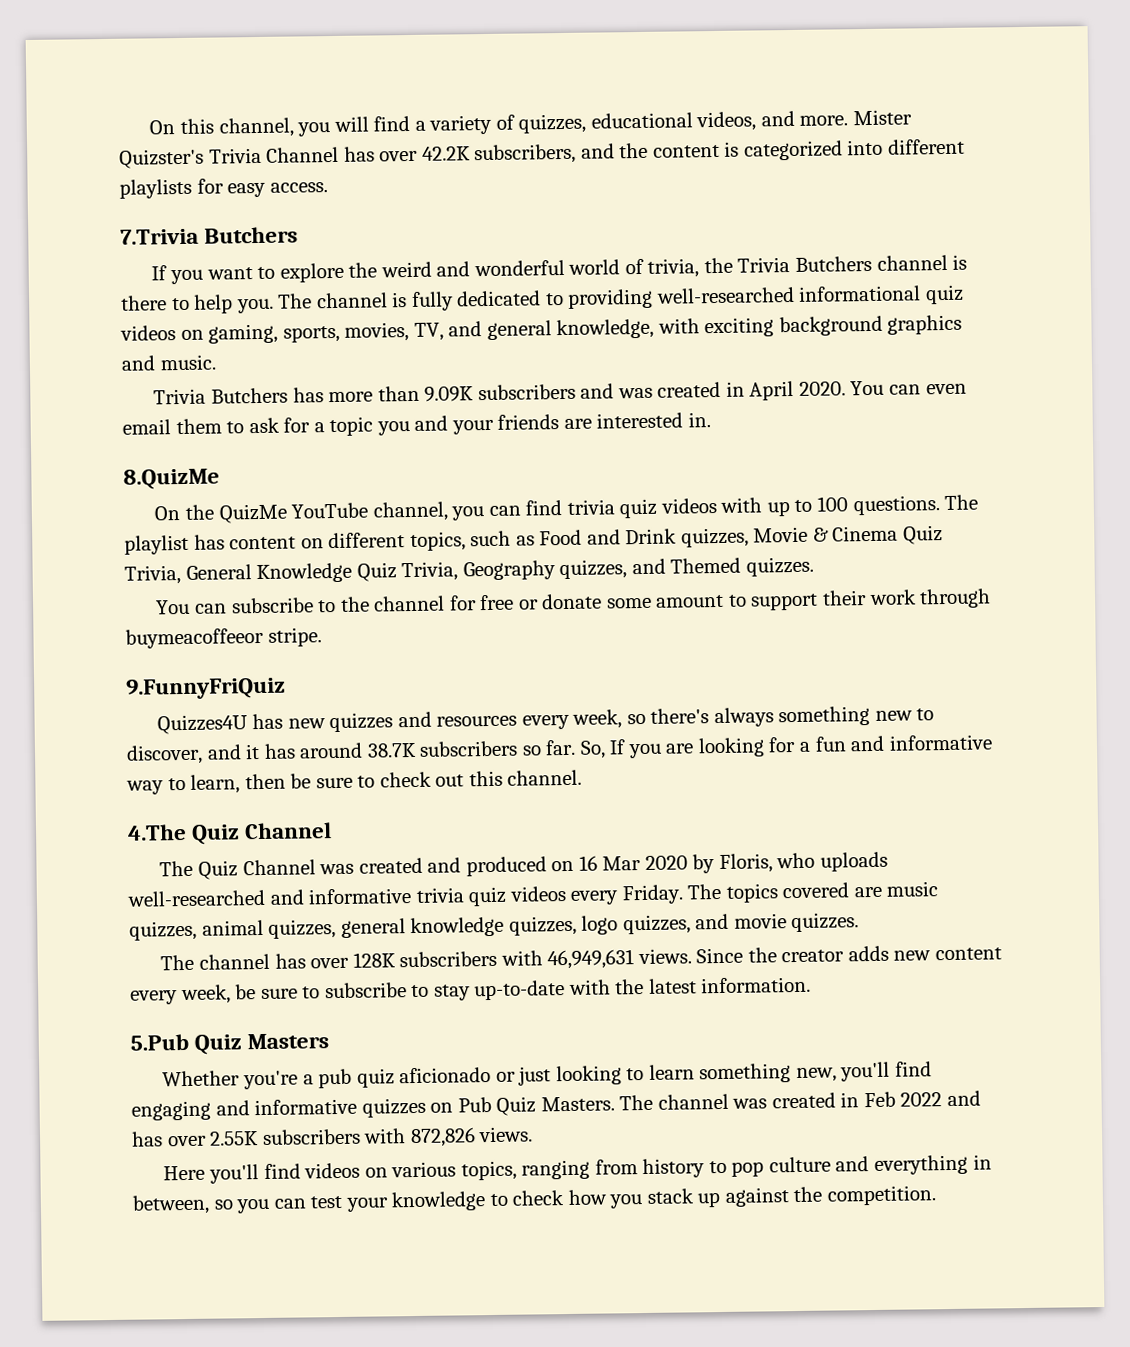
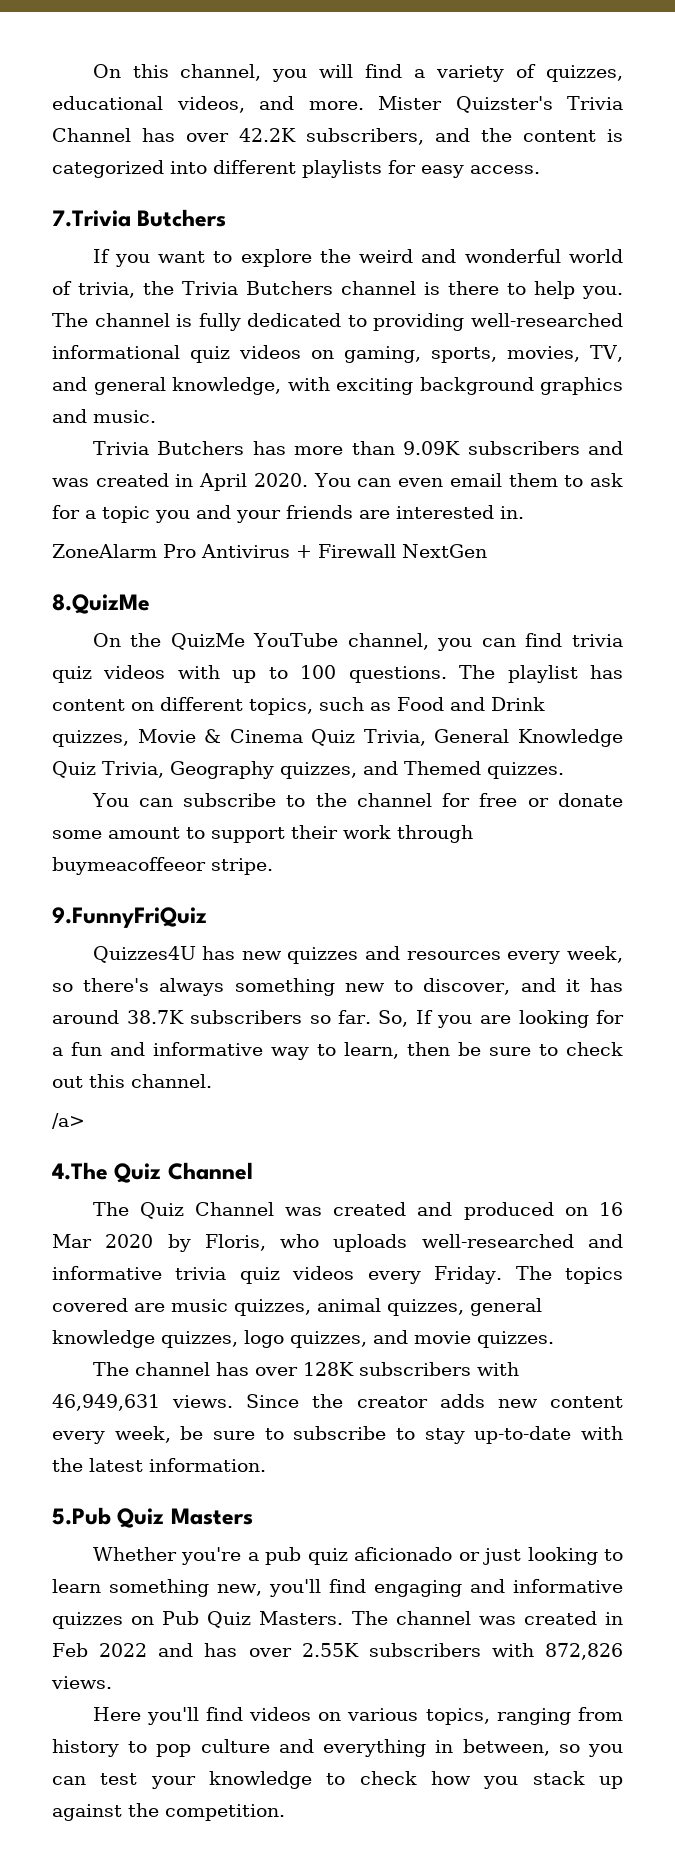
+ ZoneAlarm Pro Antivirus + Firewall NextGen
+ /a>

